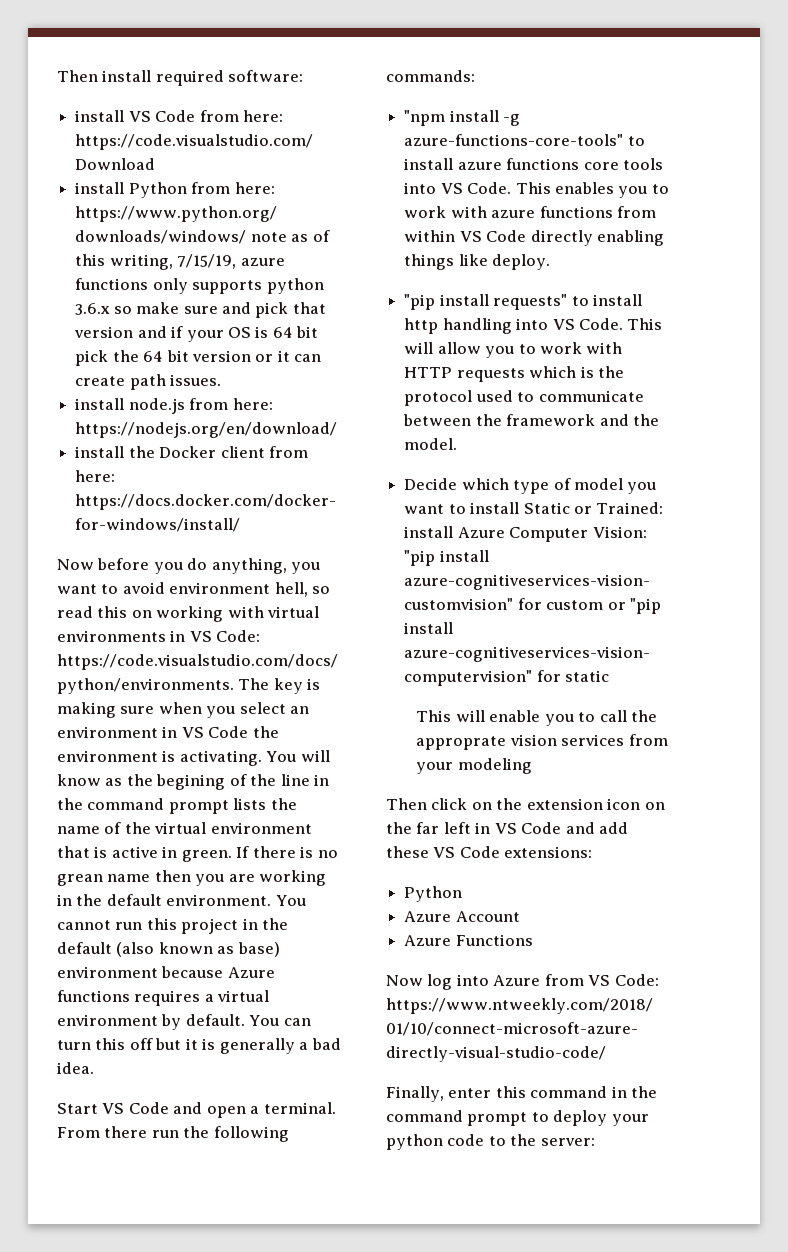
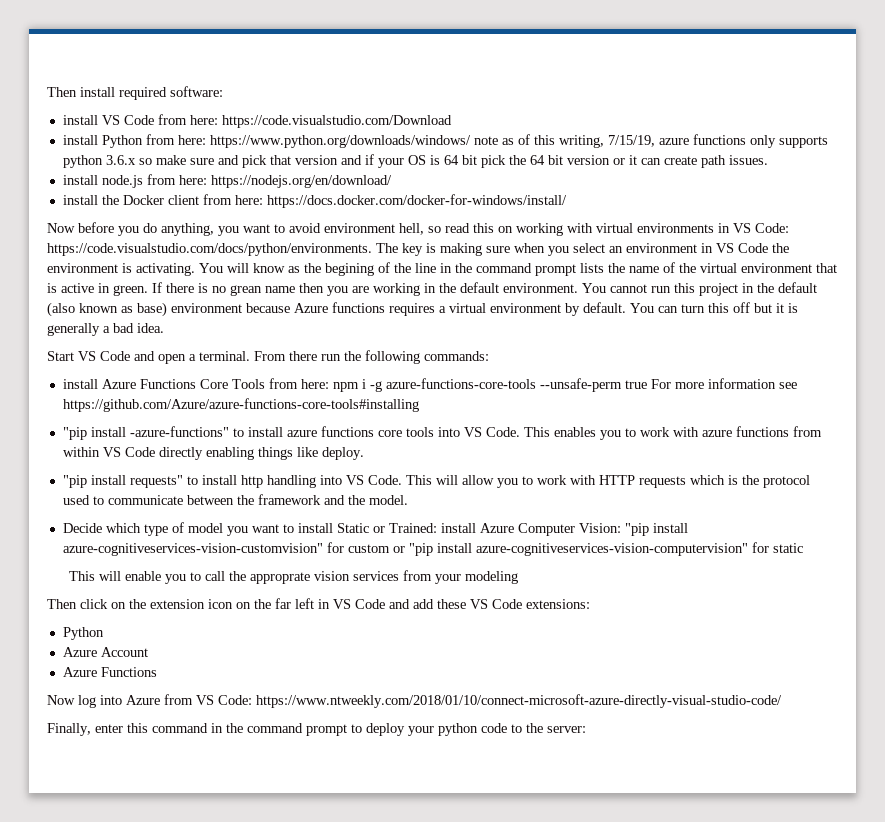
- "npm install -g azure-functions-core-tools" to install azure functions core tools into VS Code.
+ install Azure Functions Core Tools from here: npm i -g azure-functions-core-tools --unsafe-perm true For more information see https://github.com/Azure/azure-functions-core-tools#installing
+ "pip install -azure-functions" to install azure functions core tools into VS Code.

